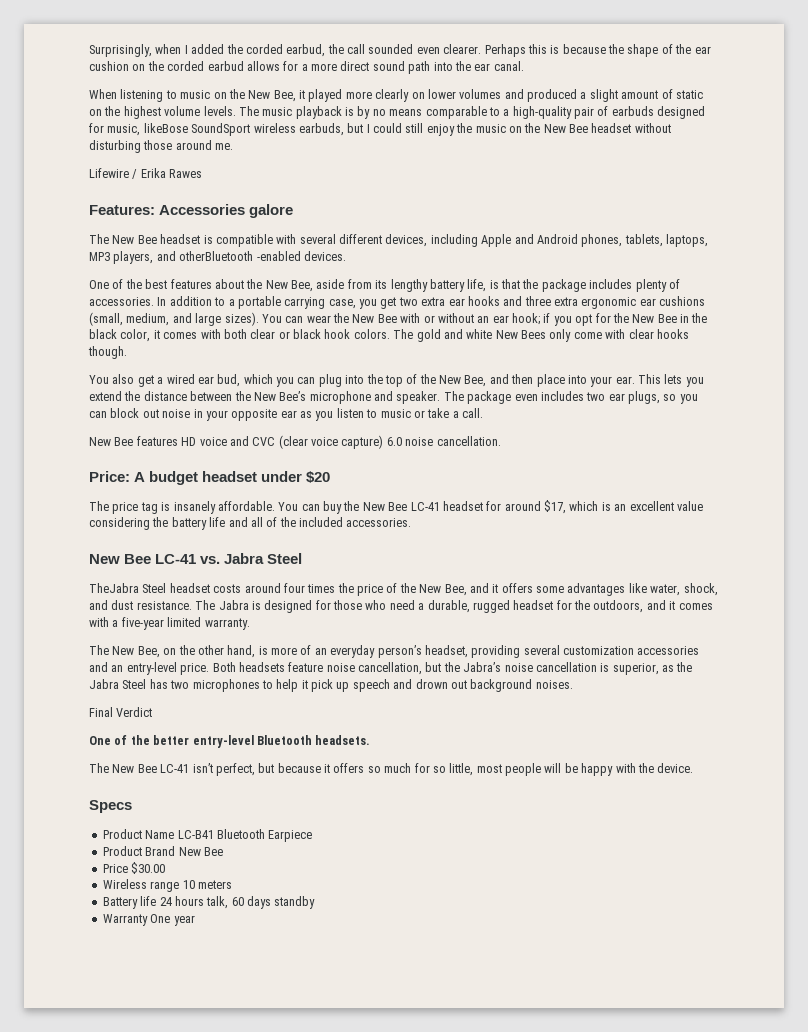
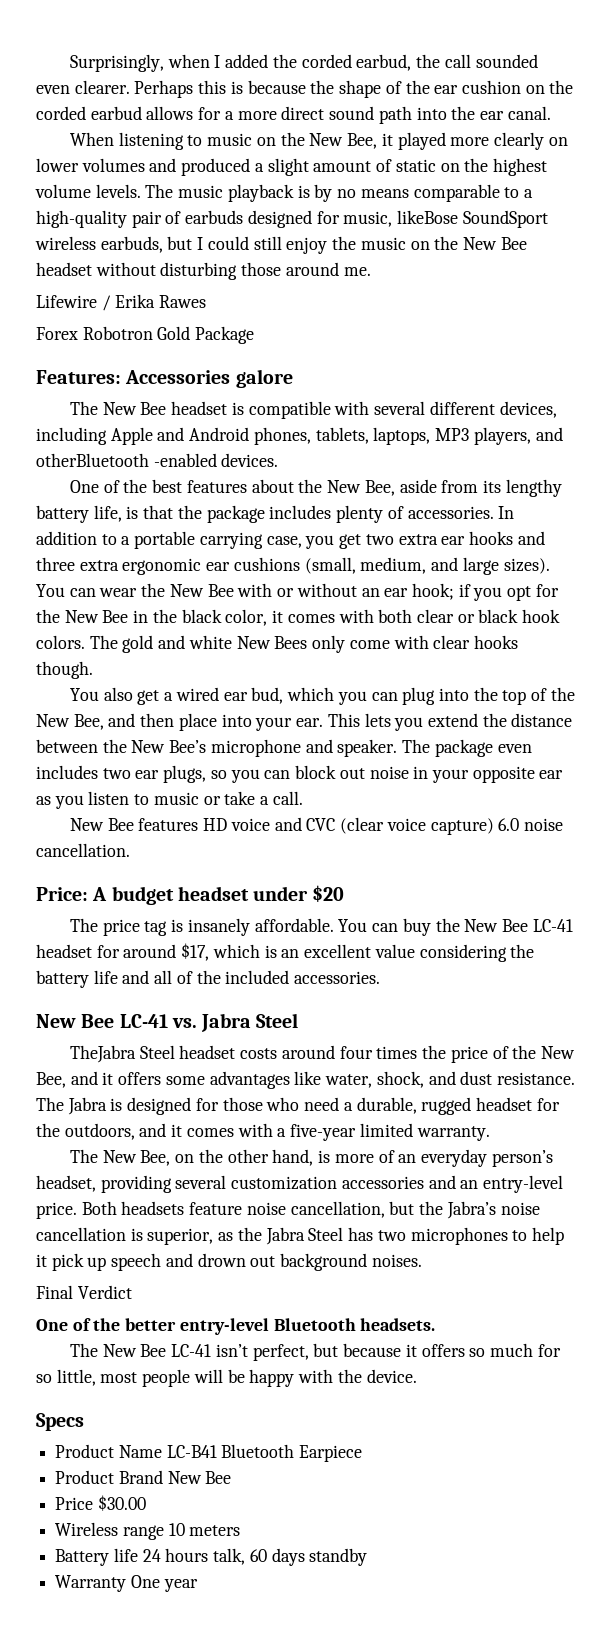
+ Forex Robotron Gold Package

